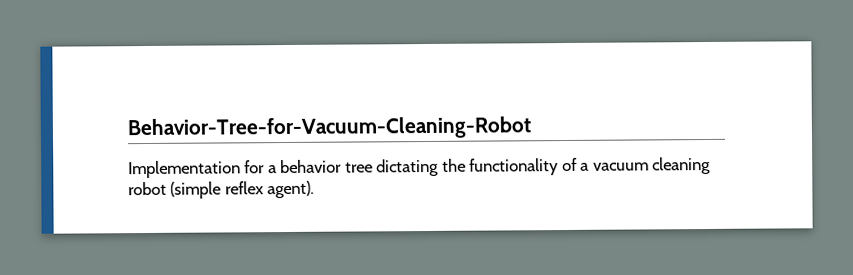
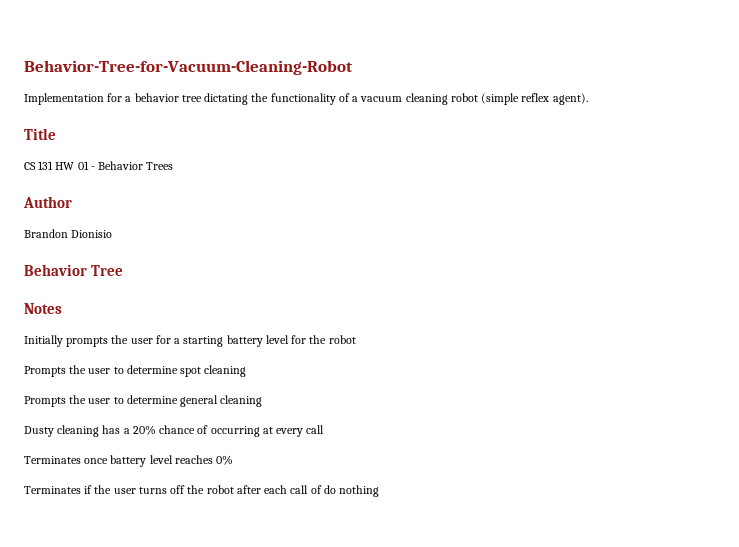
+ Title
+ CS 131 HW 01 - Behavior Trees
+ Author
+ Brandon Dionisio
+ Behavior Tree
+ Notes
+ Initially prompts the user for a starting battery level for the robot
+ Prompts the user to determine spot cleaning
+ Prompts the user to determine general cleaning
+ Dusty cleaning has a 20% chance of occurring at every call
+ Terminates once battery level reaches 0%
+ Terminates if the user turns off the robot after each call of do nothing

